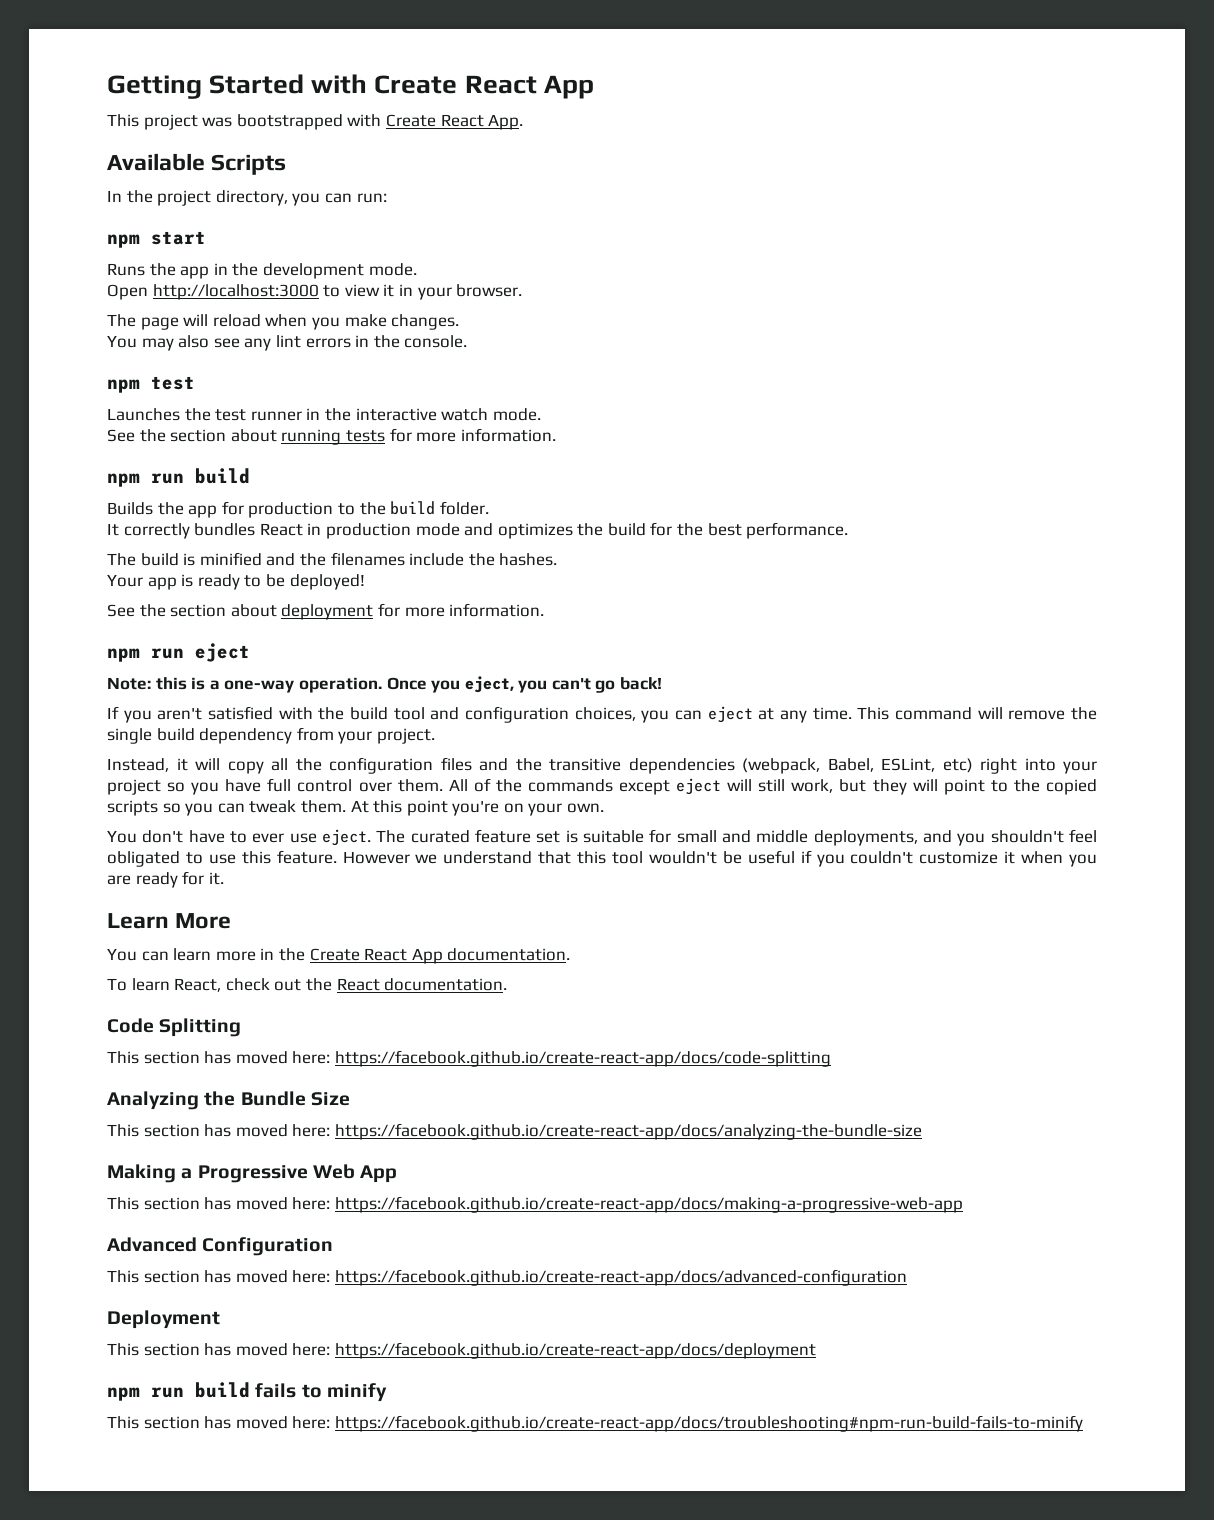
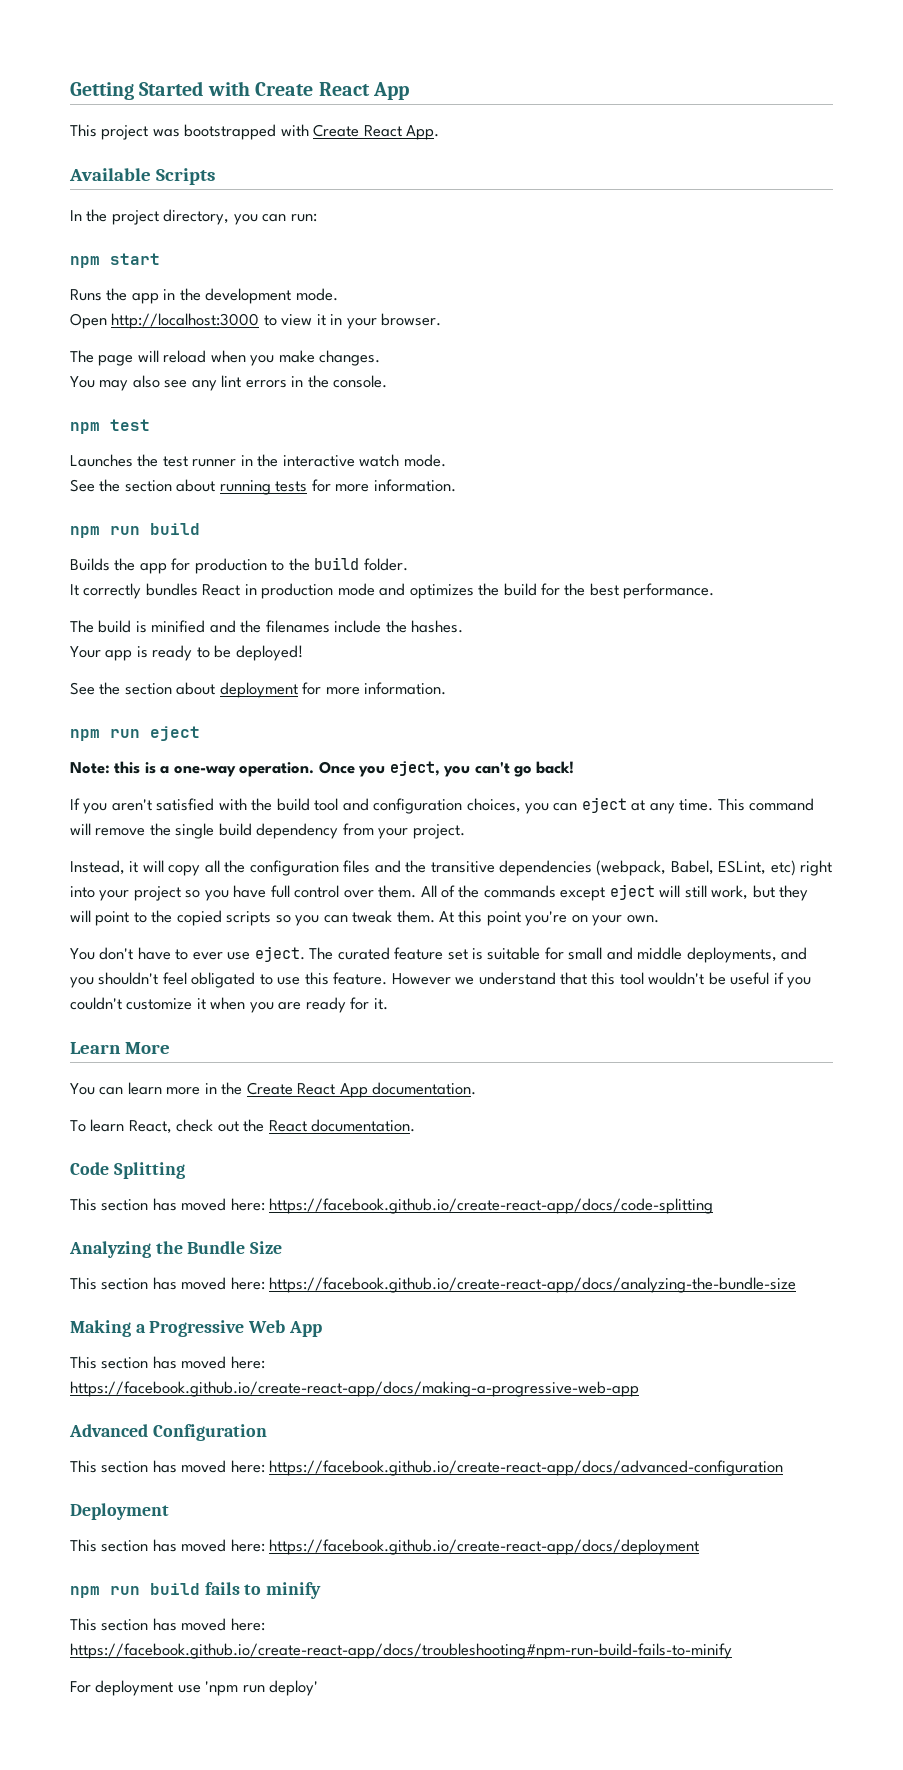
+ For deployment use 'npm run deploy'

